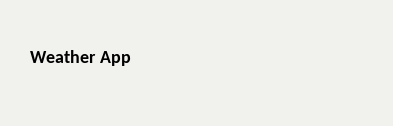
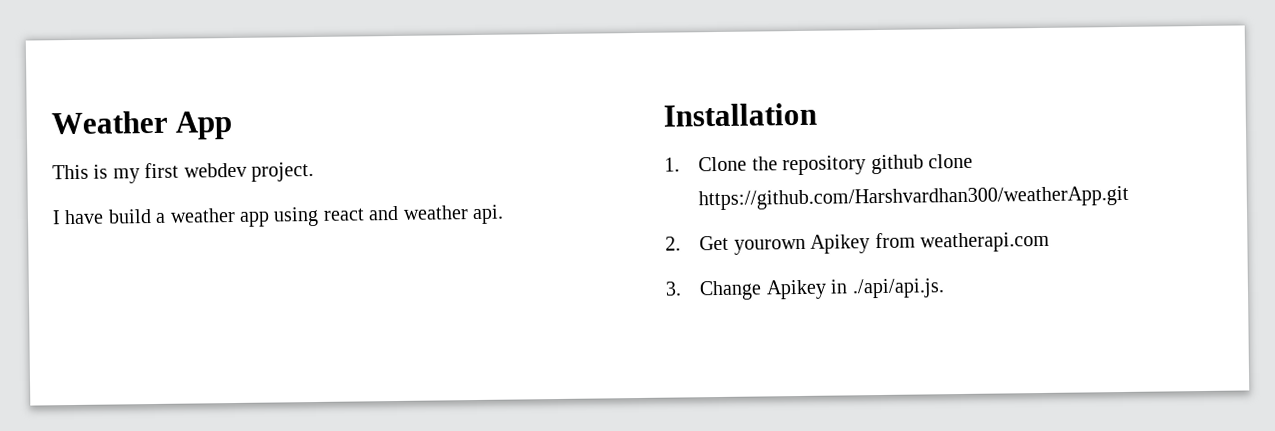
+ This is my first webdev project.
+ I have build a weather app using react and weather api.
+ Installation
+ 1. Clone the repository github clone https://github.com/Harshvardhan300/weatherApp.git
+ 2. Get yourown Apikey from weatherapi.com
+ 3. Change Apikey in ./api/api.js.

